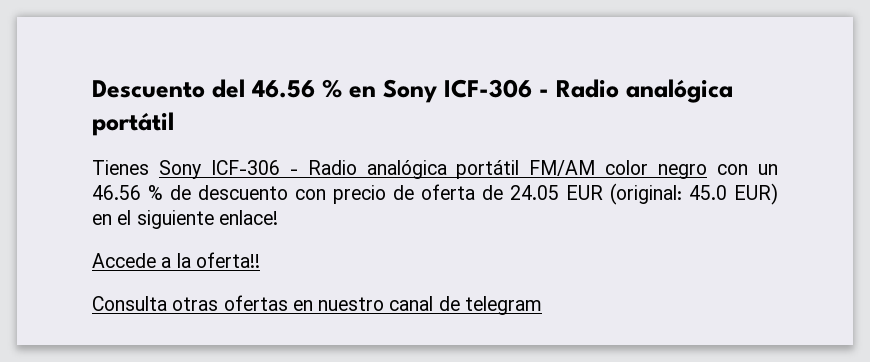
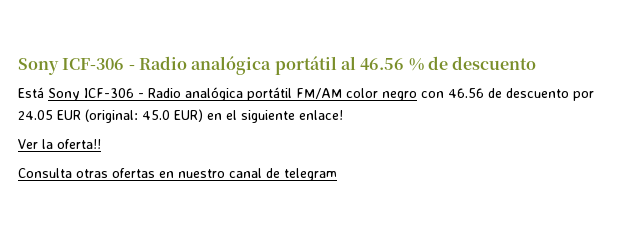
- Descuento del 46.56 % en Sony ICF-306 - Radio analógica portátil
- Tienes Sony ICF-306 - Radio analógica portátil FM/AM color negro con un 46.56 % de descuento con precio de oferta de 24.05 EUR (original: 45.0 EUR) en el siguiente enlace!
+ Sony ICF-306 - Radio analógica portátil al 46.56 % de descuento
+ Está Sony ICF-306 - Radio analógica portátil FM/AM color negro con 46.56 de descuento por 24.05 EUR (original: 45.0 EUR) en el siguiente enlace!
- Accede a la oferta!!
+ Ver la oferta!!

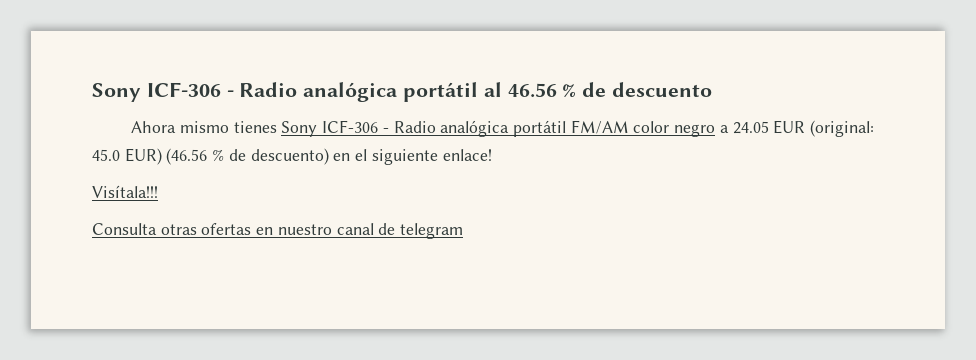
- Está Sony ICF-306 - Radio analógica portátil FM/AM color negro con 46.56 de descuento por 24.05 EUR (original: 45.0 EUR) en el siguiente enlace!
+ Ahora mismo tienes Sony ICF-306 - Radio analógica portátil FM/AM color negro a 24.05 EUR (original: 45.0 EUR) (46.56 % de descuento) en el siguiente enlace!
- Ver la oferta!!
+ Visítala!!!

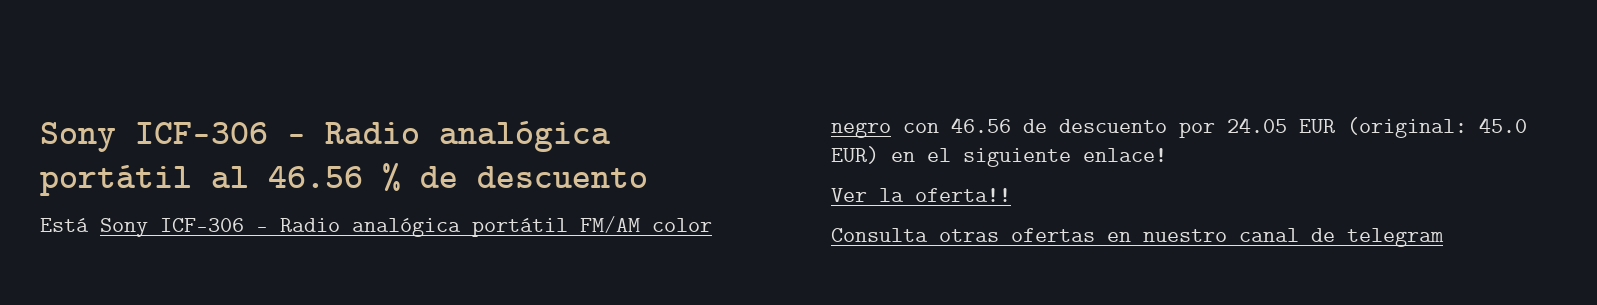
- Ahora mismo tienes Sony ICF-306 - Radio analógica portátil FM/AM color negro a 24.05 EUR (original: 45.0 EUR) (46.56 % de descuento) en el siguiente enlace!
+ Está Sony ICF-306 - Radio analógica portátil FM/AM color negro con 46.56 de descuento por 24.05 EUR (original: 45.0 EUR) en el siguiente enlace!
- Visítala!!!
+ Ver la oferta!!

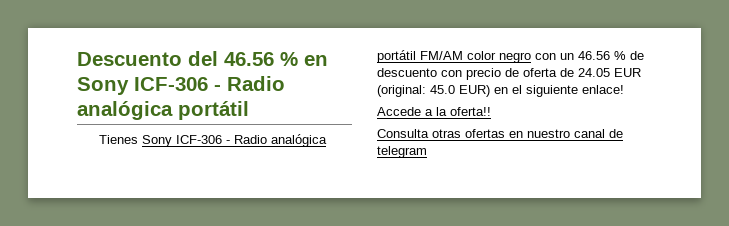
- Sony ICF-306 - Radio analógica portátil al 46.56 % de descuento
- Está Sony ICF-306 - Radio analógica portátil FM/AM color negro con 46.56 de descuento por 24.05 EUR (original: 45.0 EUR) en el siguiente enlace!
+ Descuento del 46.56 % en Sony ICF-306 - Radio analógica portátil
+ Tienes Sony ICF-306 - Radio analógica portátil FM/AM color negro con un 46.56 % de descuento con precio de oferta de 24.05 EUR (original: 45.0 EUR) en el siguiente enlace!
- Ver la oferta!!
+ Accede a la oferta!!

